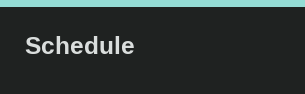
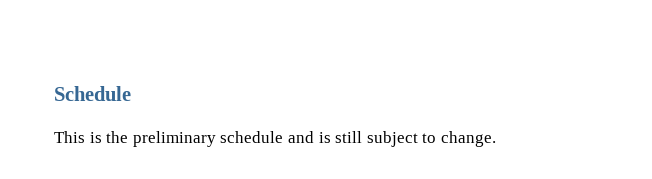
+ This is the preliminary schedule and is still subject to change.

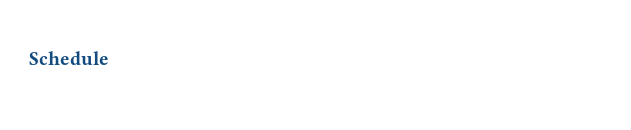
- This is the preliminary schedule and is still subject to change.

